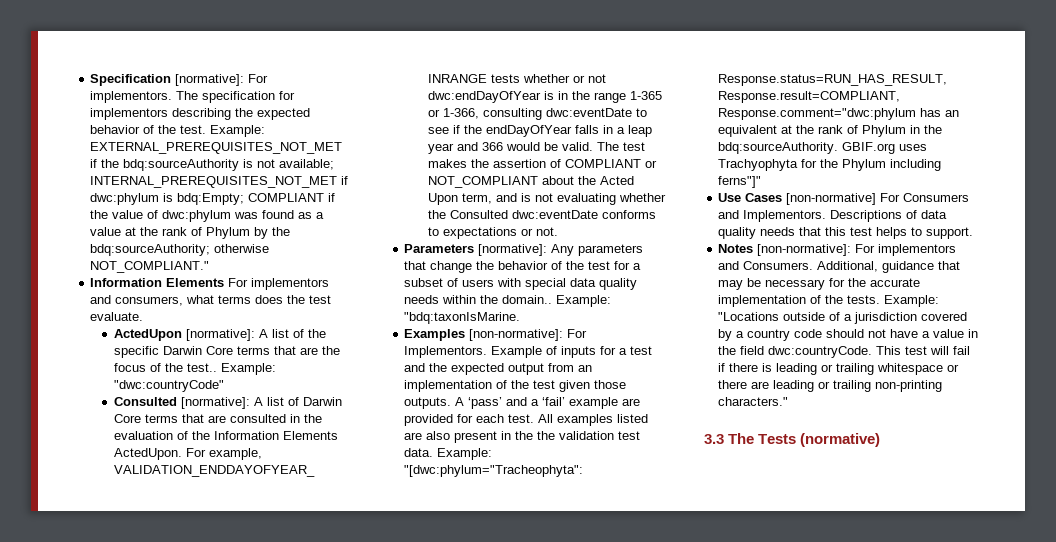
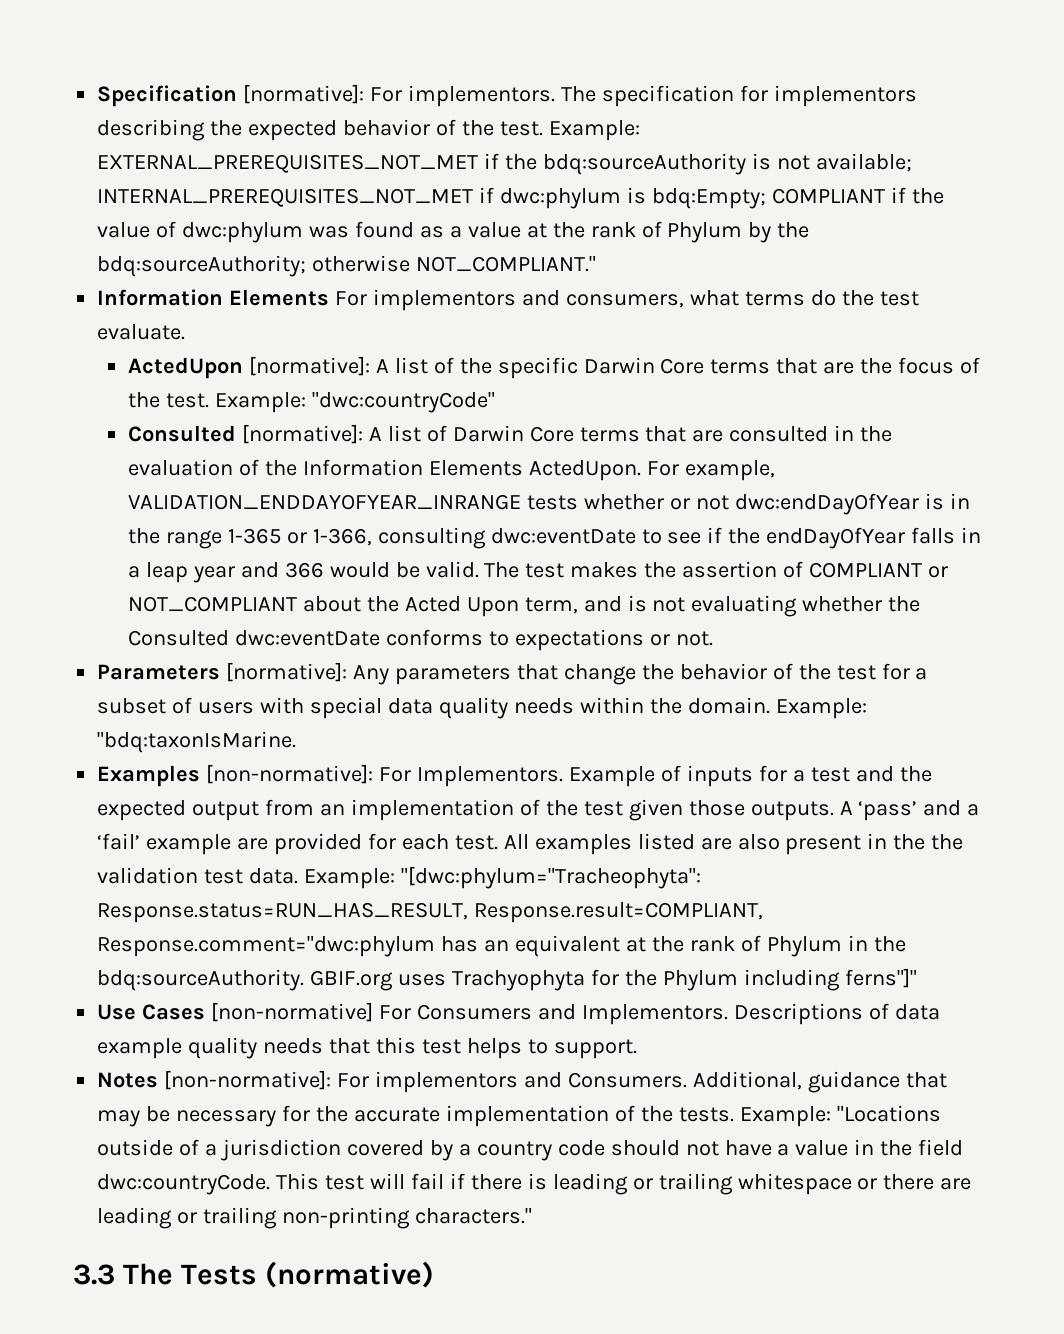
- Information Elements For implementors and consumers, what terms does the test evaluate.
+ Information Elements For implementors and consumers, what terms do the test evaluate.
- ActedUpon [normative]: A list of the specific Darwin Core terms that are the focus of the test..
+ ActedUpon [normative]: A list of the specific Darwin Core terms that are the focus of the test.
- Parameters [normative]: Any parameters that change the behavior of the test for a subset of users with special data quality needs within the domain..
+ Parameters [normative]: Any parameters that change the behavior of the test for a subset of users with special data quality needs within the domain.
- Descriptions of data quality needs that this test helps to support.
+ Descriptions of data example quality needs that this test helps to support.

